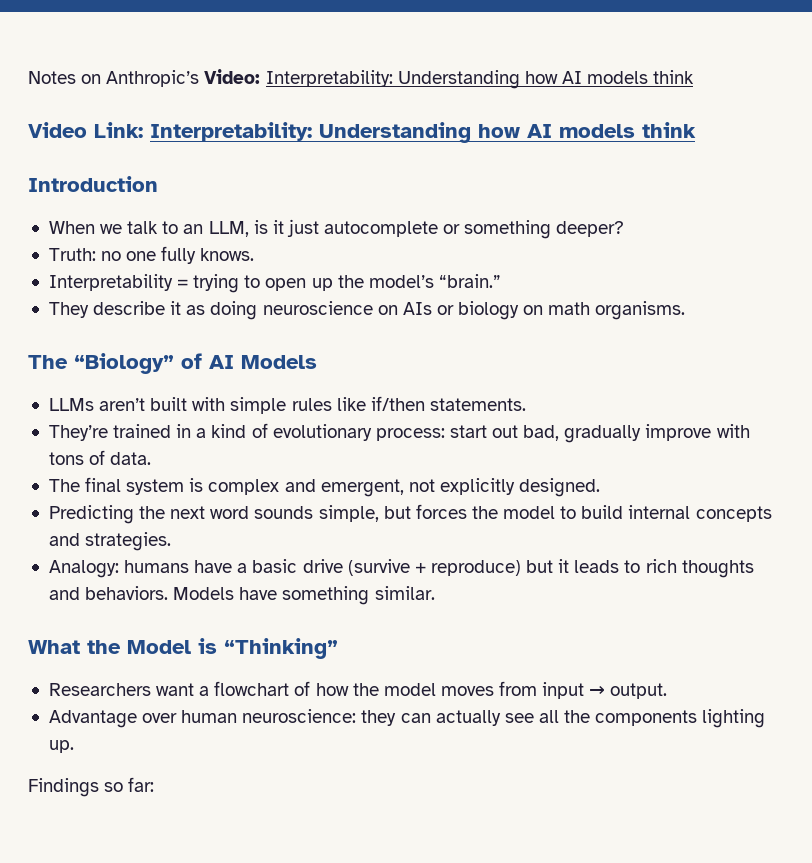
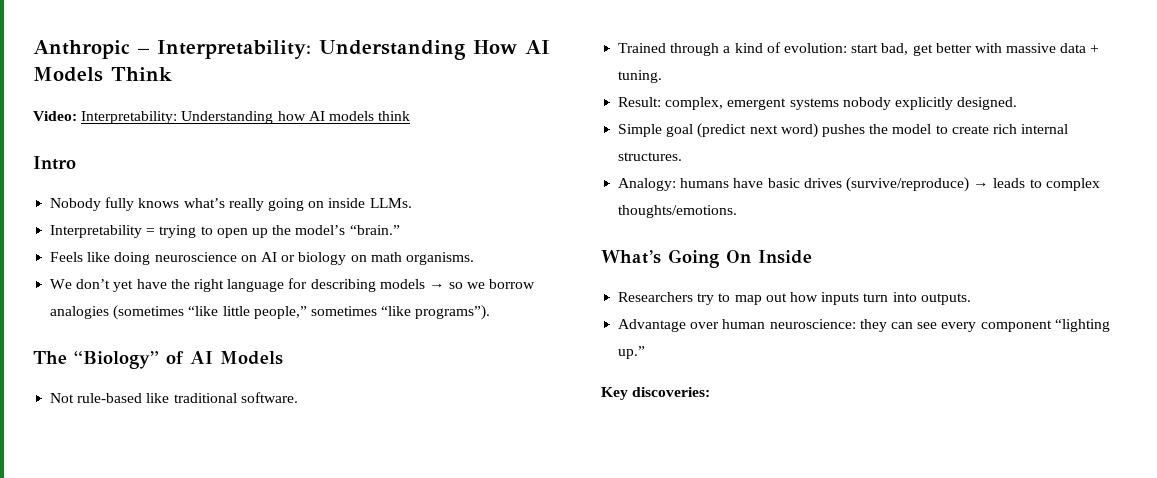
- Notes on Anthropic’s Video: Interpretability: Understanding how AI models think
+ Anthropic – Interpretability: Understanding How AI Models Think
+ Video: Interpretability: Understanding how AI models think
- Video Link: Interpretability: Understanding how AI models think
- Introduction
- When we talk to an LLM, is it just autocomplete or something deeper?
- Truth: no one fully knows.
+ Intro
+ Nobody fully knows what’s really going on inside LLMs.
- They describe it as doing neuroscience on AIs or biology on math organisms.
+ Feels like doing neuroscience on AI or biology on math organisms.
+ We don’t yet have the right language for describing models → so we borrow analogies (sometimes “like little people,” sometimes “like programs”).
- LLMs aren’t built with simple rules like if/then statements.
- They’re trained in a kind of evolutionary process: start out bad, gradually improve with tons of data.
- The final system is complex and emergent, not explicitly designed.
- Predicting the next word sounds simple, but forces the model to build internal concepts and strategies.
- Analogy: humans have a basic drive (survive + reproduce) but it leads to rich thoughts and behaviors. Models have something similar.
- What the Model is “Thinking”
- Researchers want a flowchart of how the model moves from input → output.
+ Not rule-based like traditional software.
+ Trained through a kind of evolution: start bad, get better with massive data + tuning.
+ Result: complex, emergent systems nobody explicitly designed.
+ Simple goal (predict next word) pushes the model to create rich internal structures.
+ Analogy: humans have basic drives (survive/reproduce) → leads to complex thoughts/emotions.
+ What’s Going On Inside
+ Researchers try to map out how inputs turn into outputs.
- Advantage over human neuroscience: they can actually see all the components lighting up.
- Findings so far:
+ Advantage over human neuroscience: they can see every component “lighting up.”
+ Key discoveries:

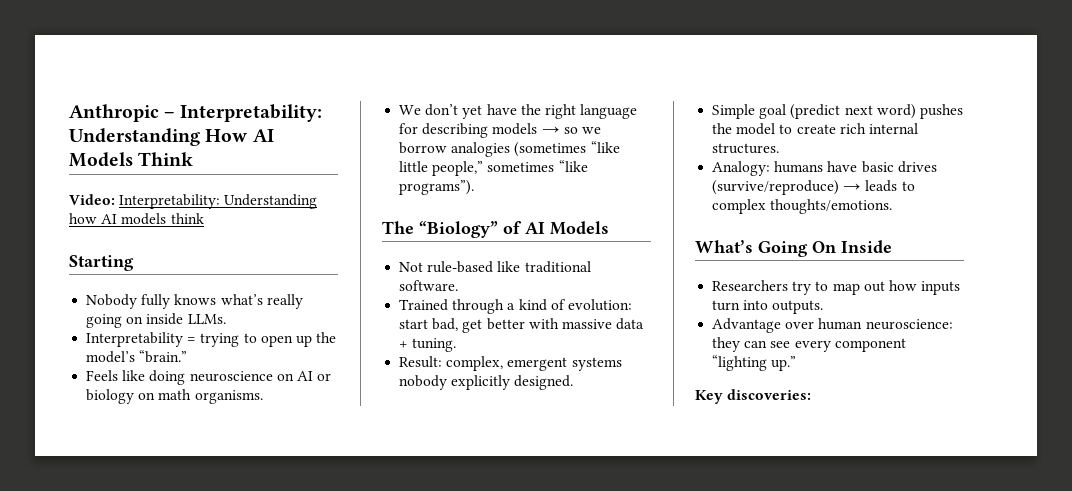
- Intro
+ Starting

